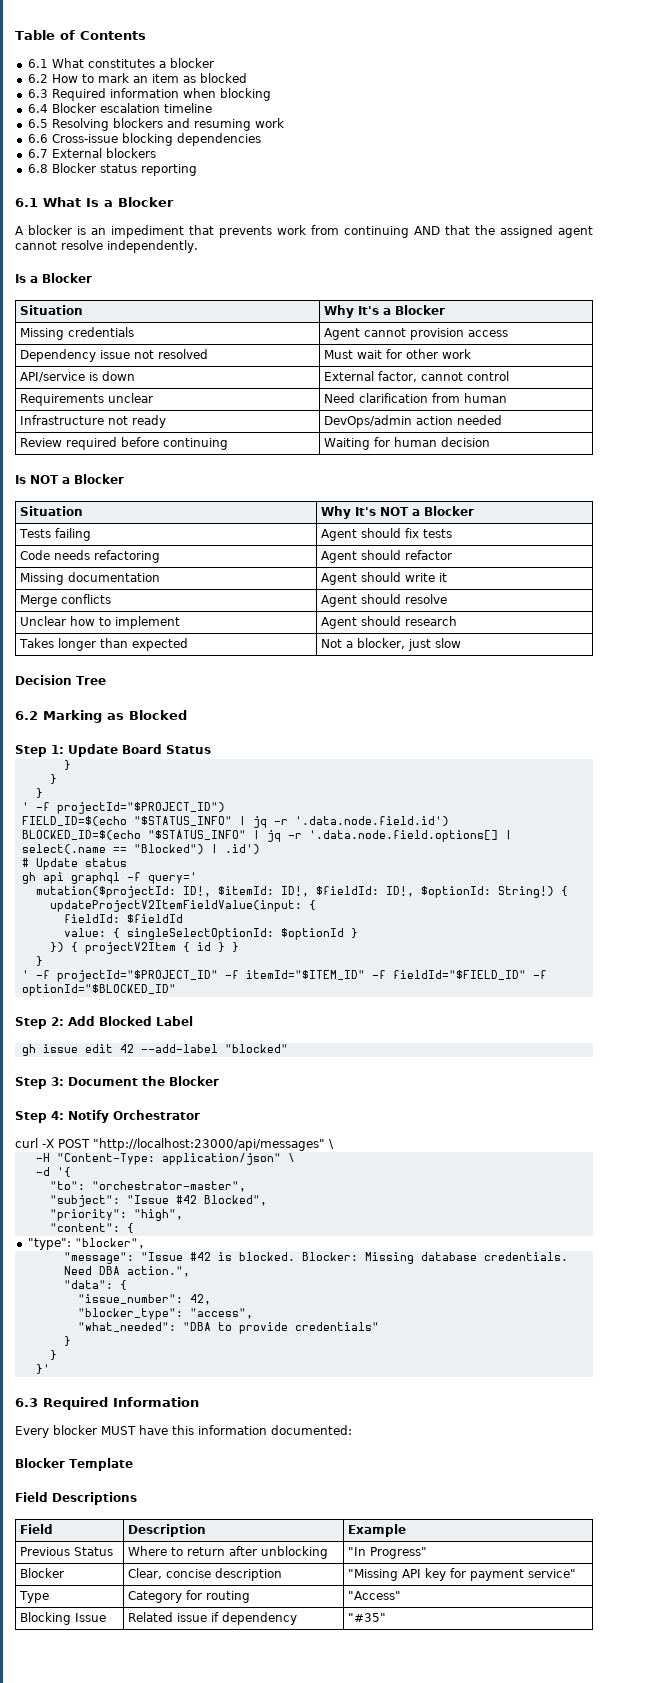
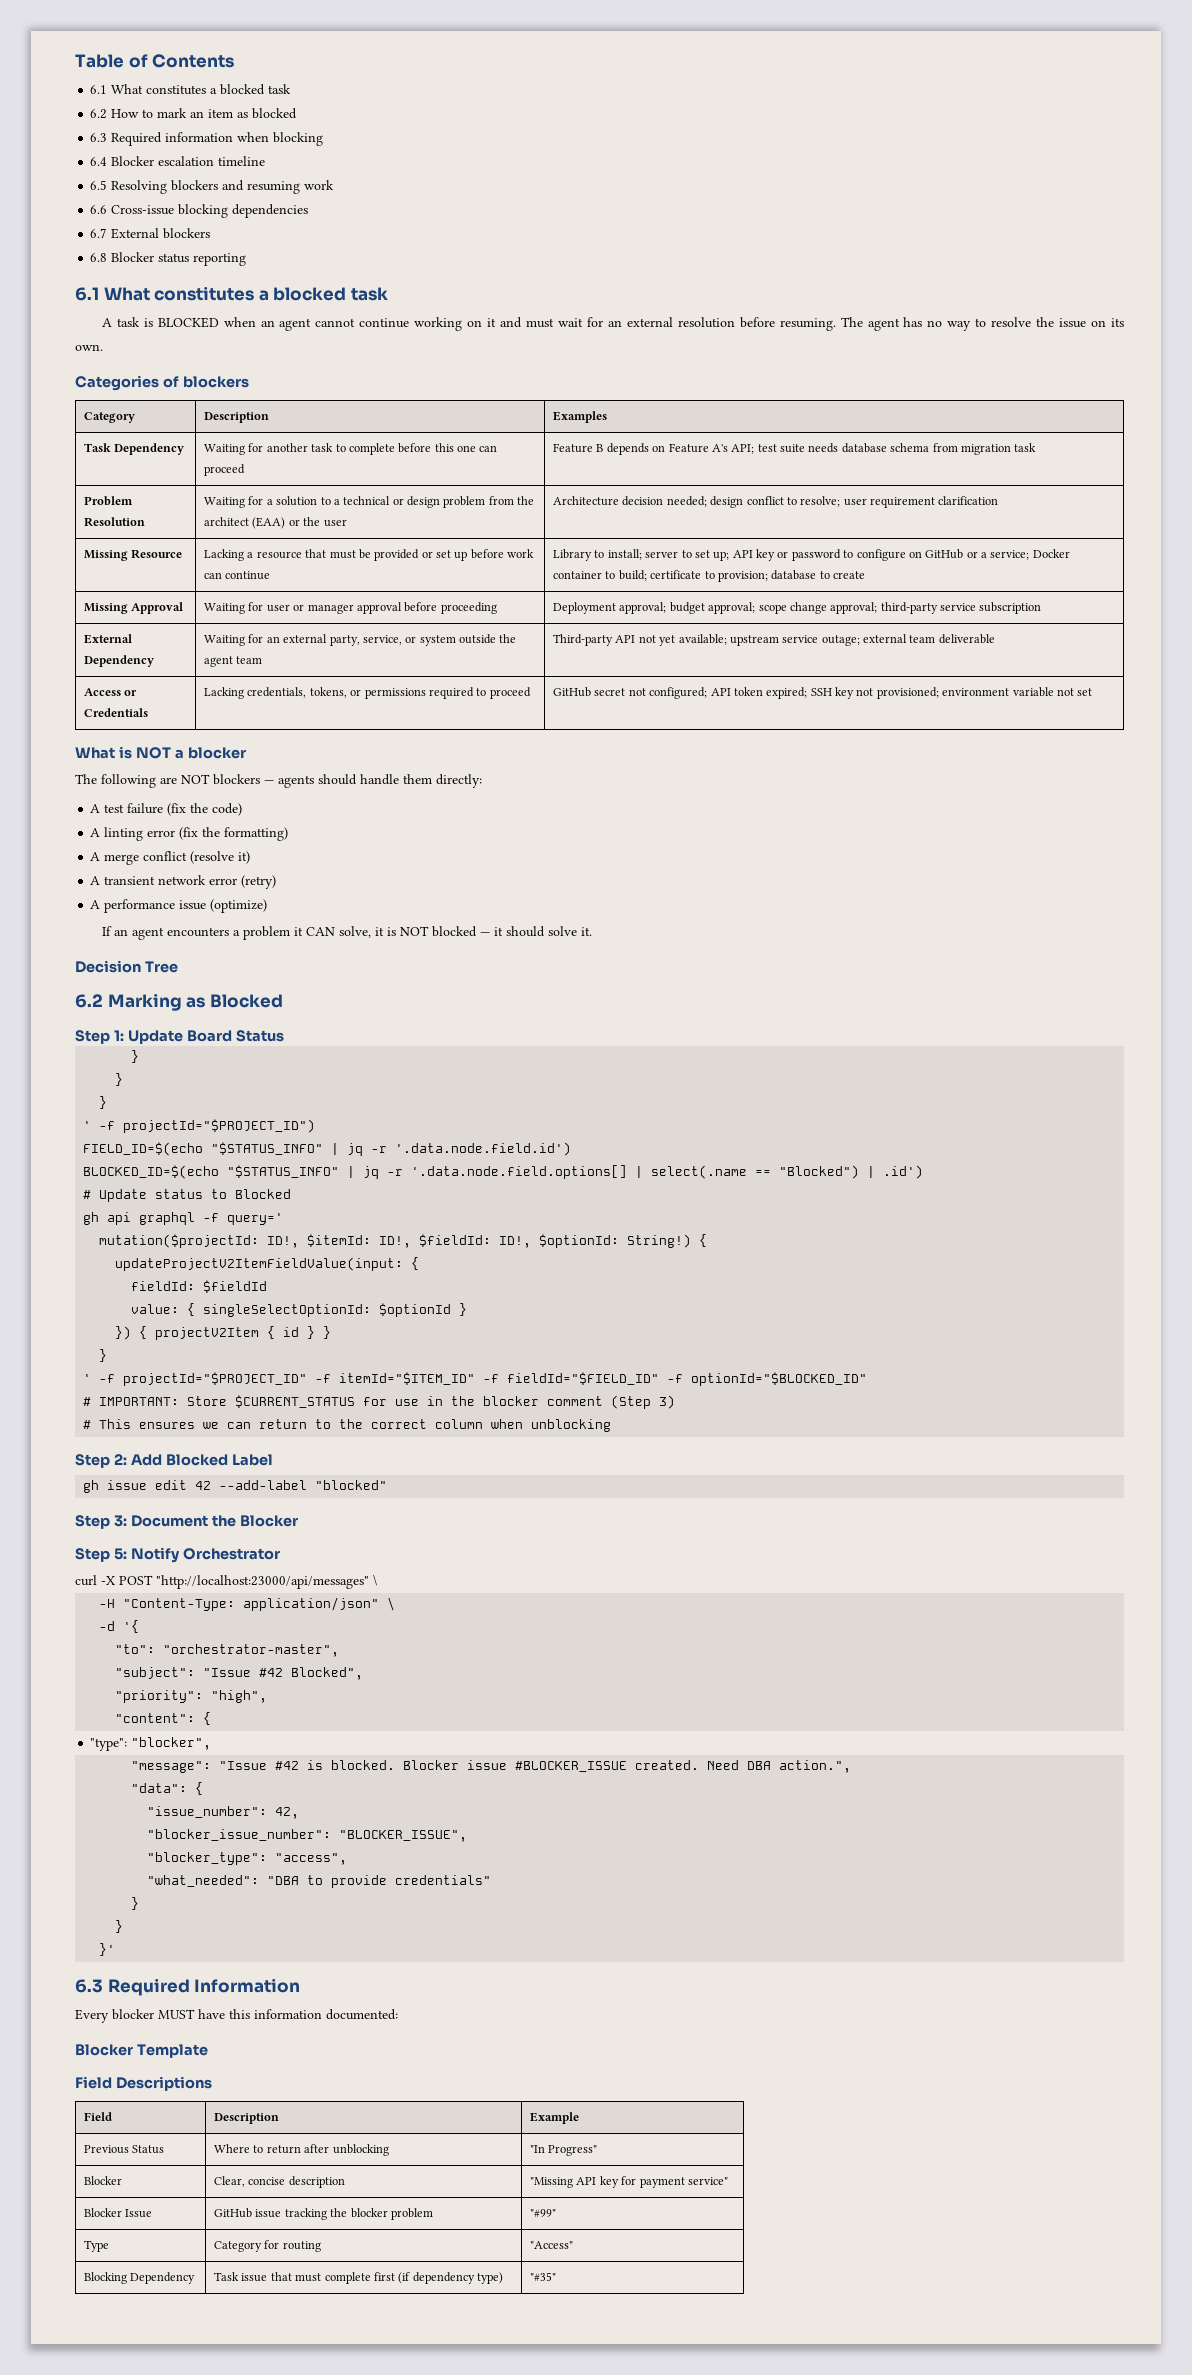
  Table of Contents
- 6.1 What constitutes a blocker
+ 6.1 What constitutes a blocked task
  6.8 Blocker status reporting
- 6.1 What Is a Blocker
- A blocker is an impediment that prevents work from continuing AND that the assigned agent cannot resolve independently.
- Is a Blocker
- Situation | Why It's a Blocker
- Missing credentials | Agent cannot provision access
- Dependency issue not resolved | Must wait for other work
- API/service is down | External factor, cannot control
- Requirements unclear | Need clarification from human
- Infrastructure not ready | DevOps/admin action needed
- Review required before continuing | Waiting for human decision
- Is NOT a Blocker
- Situation | Why It's NOT a Blocker
- Tests failing | Agent should fix tests
- Code needs refactoring | Agent should refactor
- Missing documentation | Agent should write it
- Merge conflicts | Agent should resolve
- Unclear how to implement | Agent should research
- Takes longer than expected | Not a blocker, just slow
+ 6.1 What constitutes a blocked task
+ A task is BLOCKED when an agent cannot continue working on it and must wait for an external resolution before resuming. The agent has no way to resolve the issue on its own.
+ Categories of blockers
+ Category | Description | Examples
+ Task Dependency | Waiting for another task to complete before this one can proceed | Feature B depends on Feature A's API; test suite needs database schema from migration task
+ Problem Resolution | Waiting for a solution to a technical or design problem from the architect (EAA) or the user | Architecture decision needed; design conflict to resolve; user requirement clarification
+ Missing Resource | Lacking a resource that must be provided or set up before work can continue | Library to install; server to set up; API key or password to configure on GitHub or a service; Docker container to build; certificate to provision; database to create
+ Missing Approval | Waiting for user or manager approval before proceeding | Deployment approval; budget approval; scope change approval; third-party service subscription
+ External Dependency | Waiting for an external party, service, or system outside the agent team | Third-party API not yet available; upstream service outage; external team deliverable
+ Access or Credentials | Lacking credentials, tokens, or permissions required to proceed | GitHub secret not configured; API token expired; SSH key not provisioned; environment variable not set
+ What is NOT a blocker
+ The following are NOT blockers — agents should handle them directly:
+ A test failure (fix the code)
+ A linting error (fix the formatting)
+ A merge conflict (resolve it)
+ A transient network error (retry)
+ A performance issue (optimize)
+ If an agent encounters a problem it CAN solve, it is NOT blocked — it should solve it.
- # Update status
+ # Update status to Blocked
+ # IMPORTANT: Store $CURRENT_STATUS for use in the blocker comment (Step 3)
+ # This ensures we can return to the correct column when unblocking
- Step 4: Notify Orchestrator
+ Step 5: Notify Orchestrator
- Blocker: Missing database credentials.
+ Blocker issue #BLOCKER_ISSUE created.
+ "blocker_issue_number": "BLOCKER_ISSUE",
+ Blocker Issue | GitHub issue tracking the blocker problem | "#99"
- Blocking Issue | Related issue if dependency | "#35"
+ Blocking Dependency | Task issue that must complete first (if dependency type) | "#35"

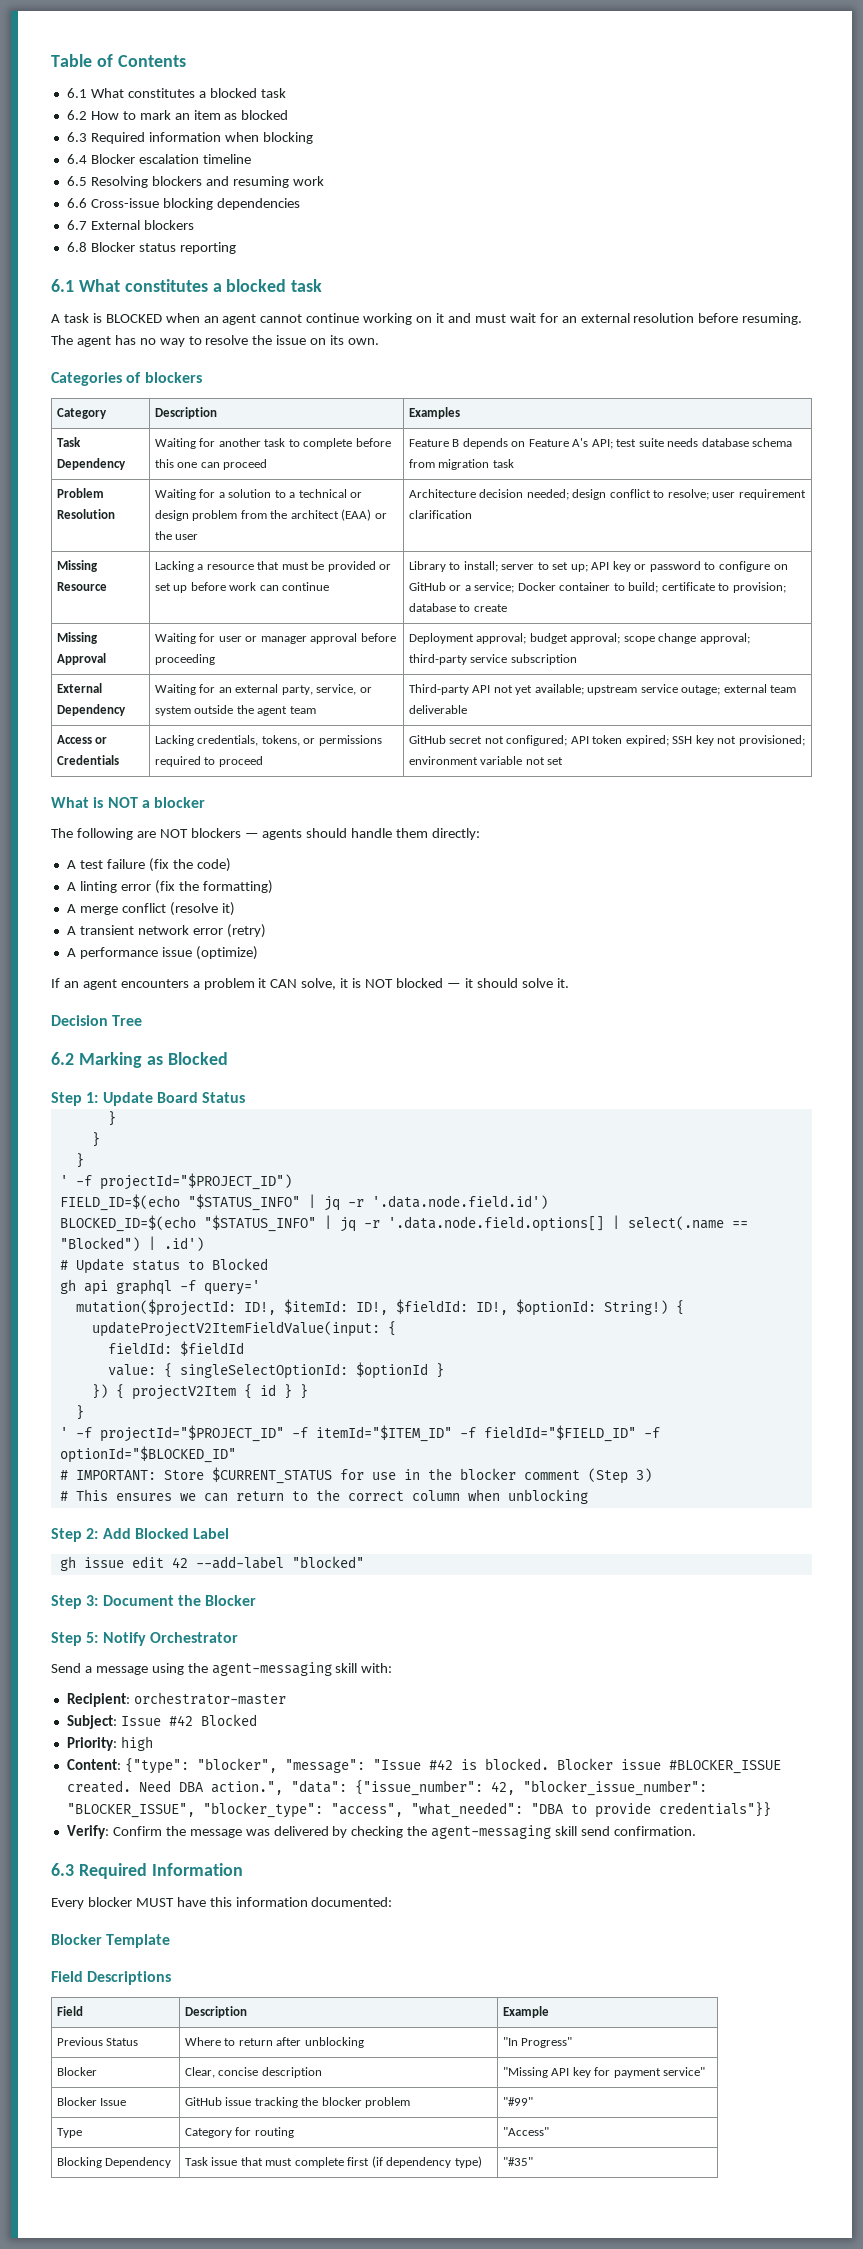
- curl -X POST "http://localhost:23000/api/messages" \
- -H "Content-Type: application/json" \
- -d '{
- "to": "orchestrator-master",
- "subject": "Issue #42 Blocked",
- "priority": "high",
- "content": {
- "type": "blocker",
- "message": "Issue #42 is blocked.
+ Send a message using the agent-messaging skill with:
+ Recipient: orchestrator-master
+ Subject: Issue #42 Blocked
+ Priority: high
+ Content: {"type": "blocker", "message": "Issue #42 is blocked.
- Need DBA action.",
- "data": {
- "issue_number": 42,
- "blocker_issue_number": "BLOCKER_ISSUE",
- "blocker_type": "access",
- "what_needed": "DBA to provide credentials"
- }
- }
- }'
+ Need DBA action.", "data": {"issue_number": 42, "blocker_issue_number": "BLOCKER_ISSUE", "blocker_type": "access", "what_needed": "DBA to provide credentials"}}
+ Verify: Confirm the message was delivered by checking the agent-messaging skill send confirmation.

